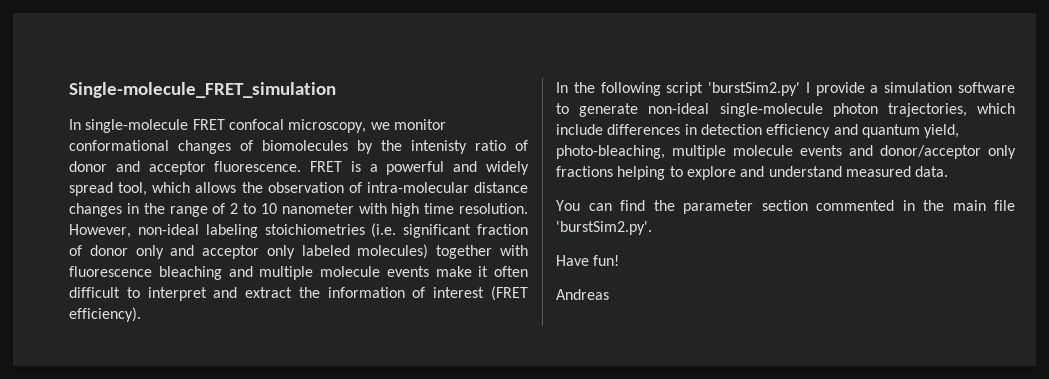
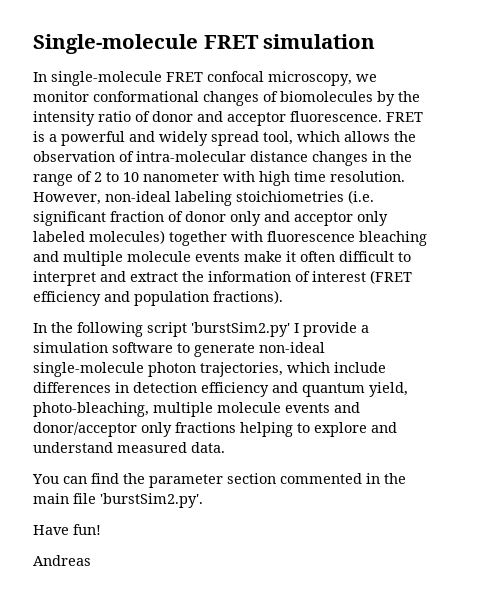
- Single-molecule_FRET_simulation
+ Single-molecule FRET simulation
- In single-molecule FRET confocal microscopy, we monitor conformational changes of biomolecules by the intenisty ratio of donor and acceptor fluorescence.
+ In single-molecule FRET confocal microscopy, we monitor conformational changes of biomolecules by the intensity ratio of donor and acceptor fluorescence.
- However, non-ideal labeling stoichiometries (i.e. significant fraction of donor only and acceptor only labeled molecules) together with fluorescence bleaching and multiple molecule events make it often difficult to interpret and extract the information of interest (FRET efficiency).
+ However, non-ideal labeling stoichiometries (i.e. significant fraction of donor only and acceptor only labeled molecules) together with fluorescence bleaching and multiple molecule events make it often difficult to interpret and extract the information of interest (FRET efficiency and population fractions).

